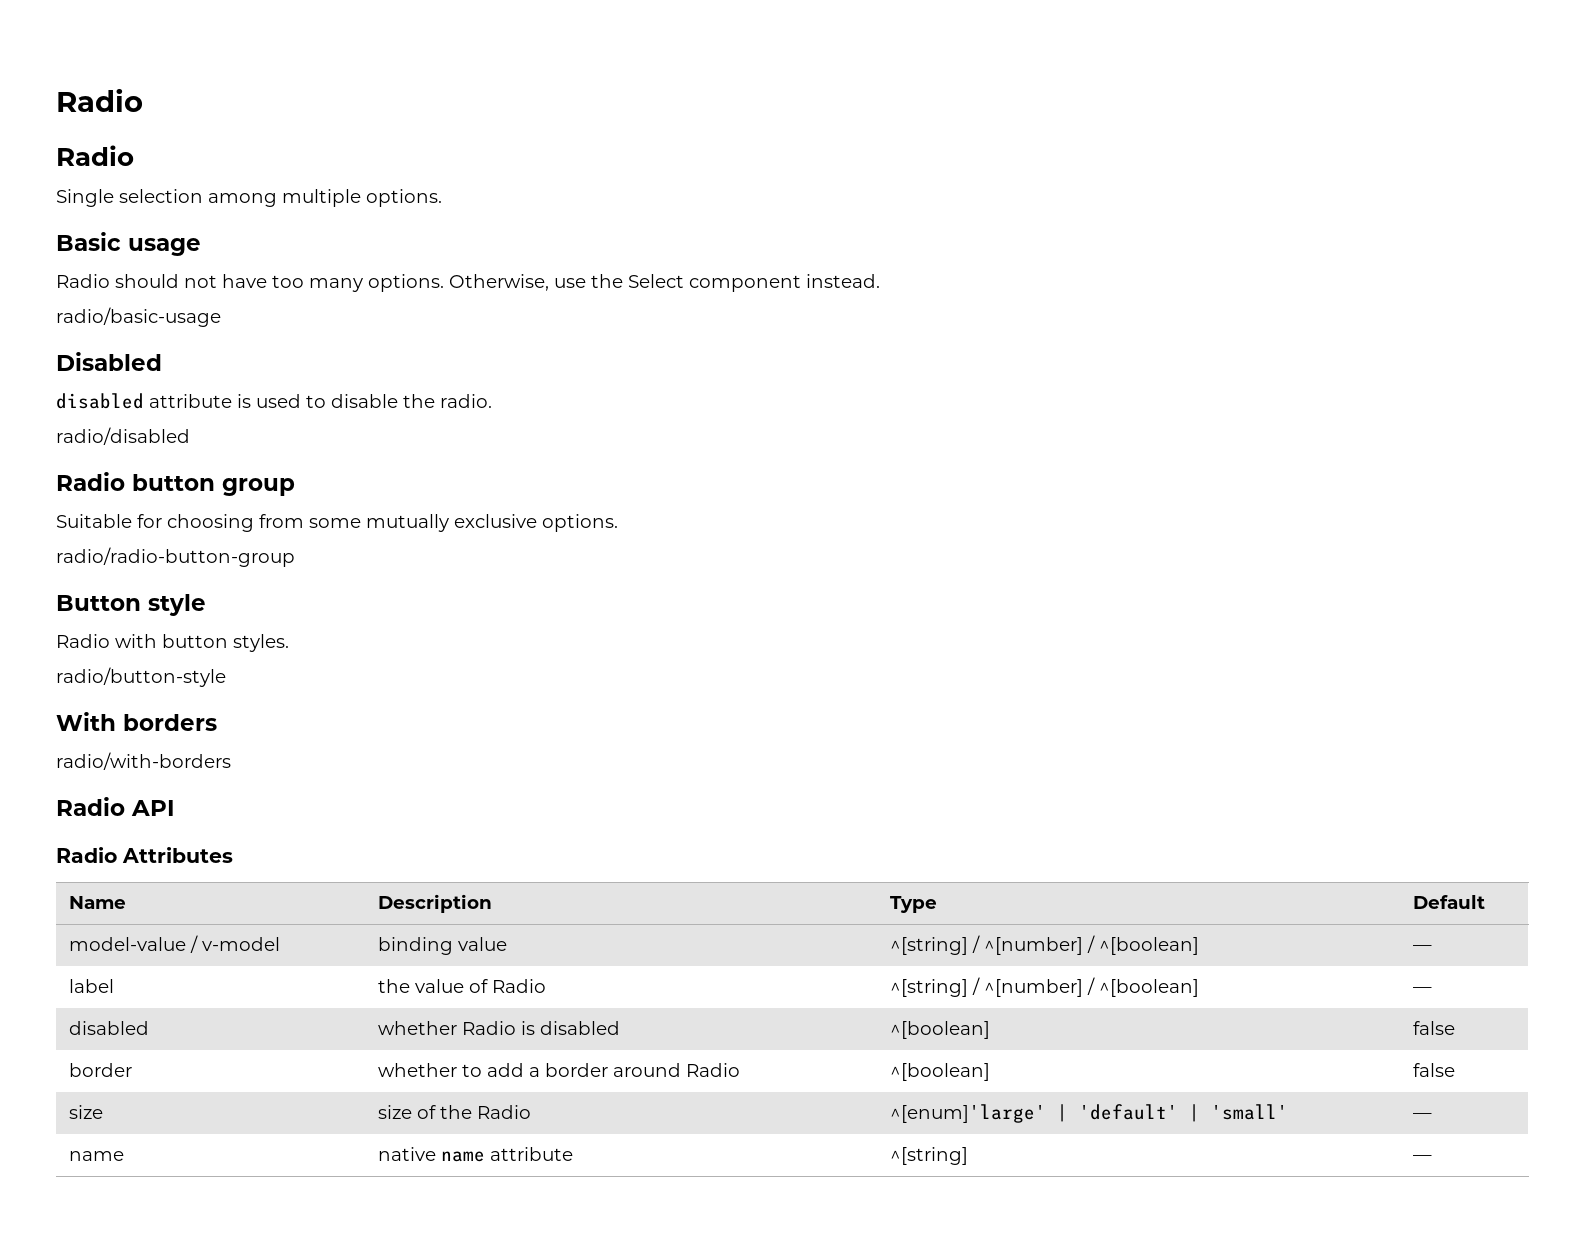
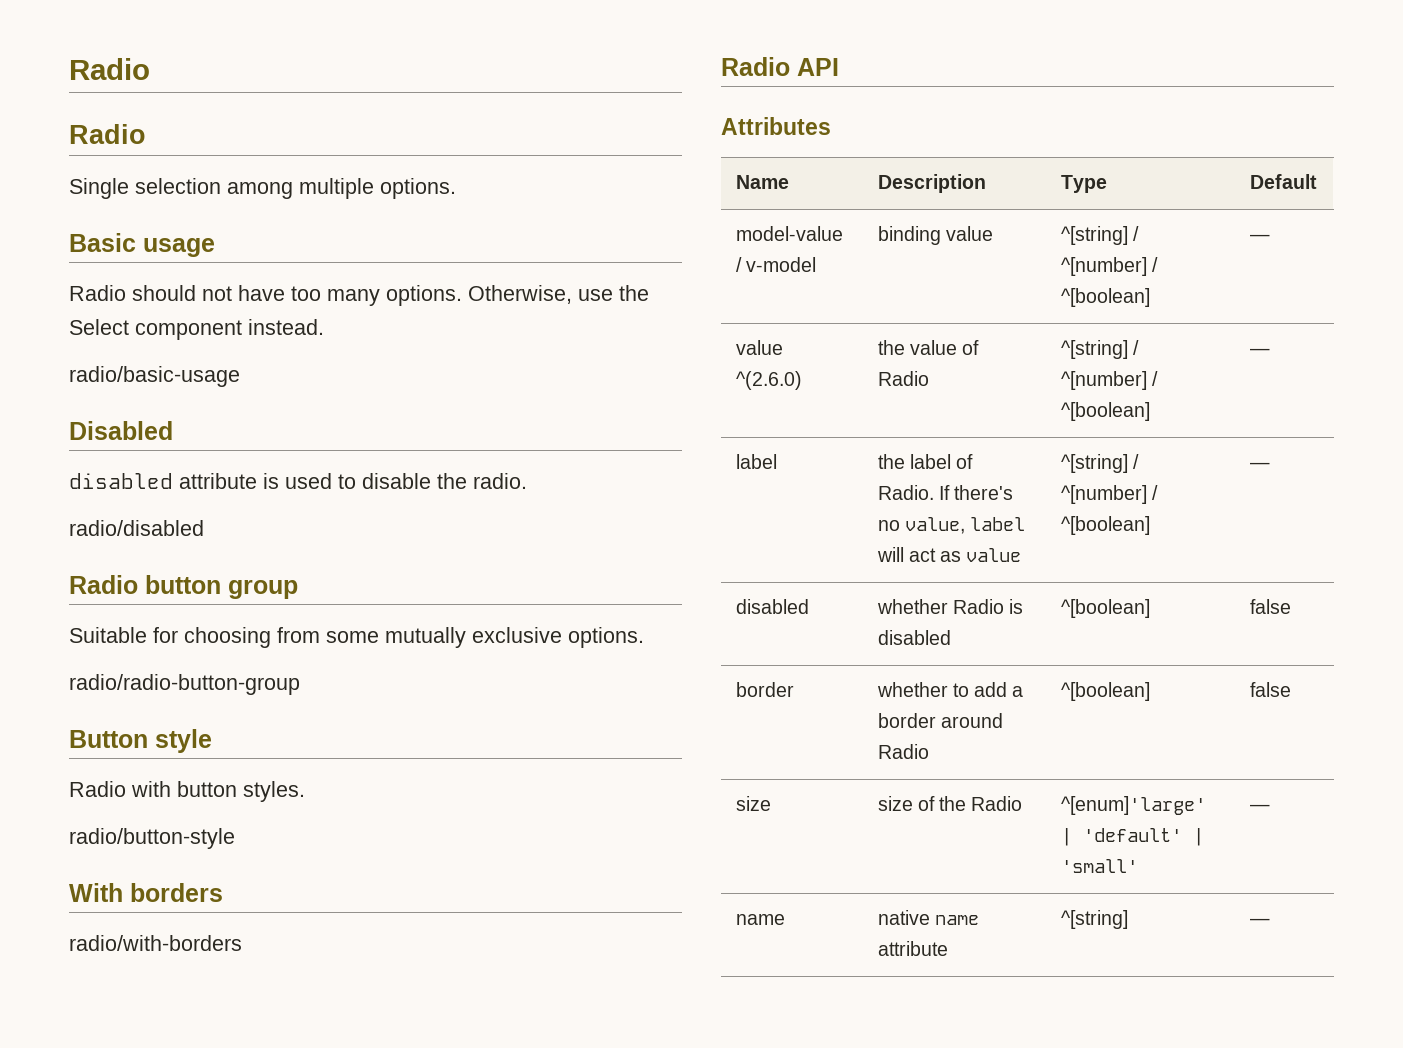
- Radio Attributes
+ Attributes
- label | the value of Radio | ^[string] / ^[number] / ^[boolean] | —
+ value ^(2.6.0) | the value of Radio | ^[string] / ^[number] / ^[boolean] | —
+ label | the label of Radio. If there's no value, label will act as value | ^[string] / ^[number] / ^[boolean] | —

